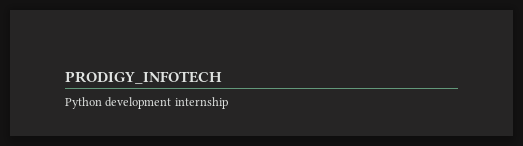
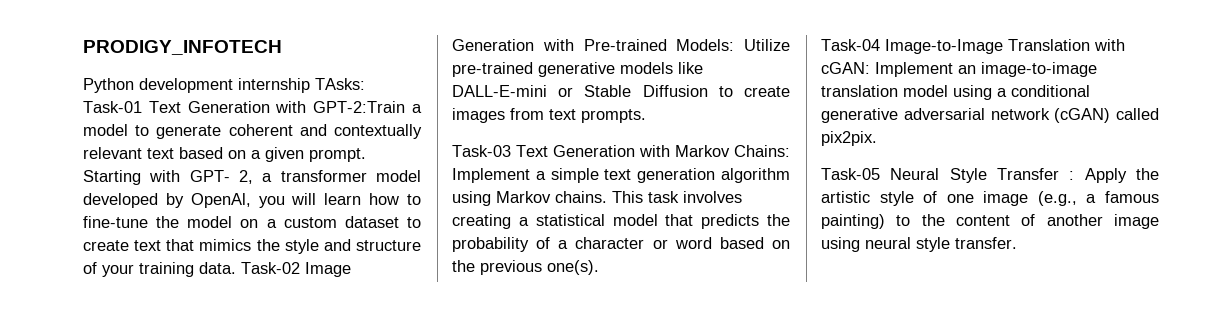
- Python development internship
+ Python development internship TAsks: Task-01 Text Generation with GPT-2:Train a model to generate coherent and contextually relevant text based on a given prompt. Starting with GPT- 2, a transformer model developed by OpenAl, you will learn how to fine-tune the model on a custom dataset to create text that mimics the style and structure of your training data. Task-02 Image Generation with Pre-trained Models: Utilize pre-trained generative models like DALL-E-mini or Stable Diffusion to create images from text prompts.
+ Task-03 Text Generation with Markov Chains: Implement a simple text generation algorithm using Markov chains. This task involves creating a statistical model that predicts the probability of a character or word based on the previous one(s).
+ Task-04 Image-to-Image Translation with cGAN: Implement an image-to-image translation model using a conditional generative adversarial network (cGAN) called pix2pix.
+ Task-05 Neural Style Transfer : Apply the artistic style of one image (e.g., a famous painting) to the content of another image using neural style transfer.

